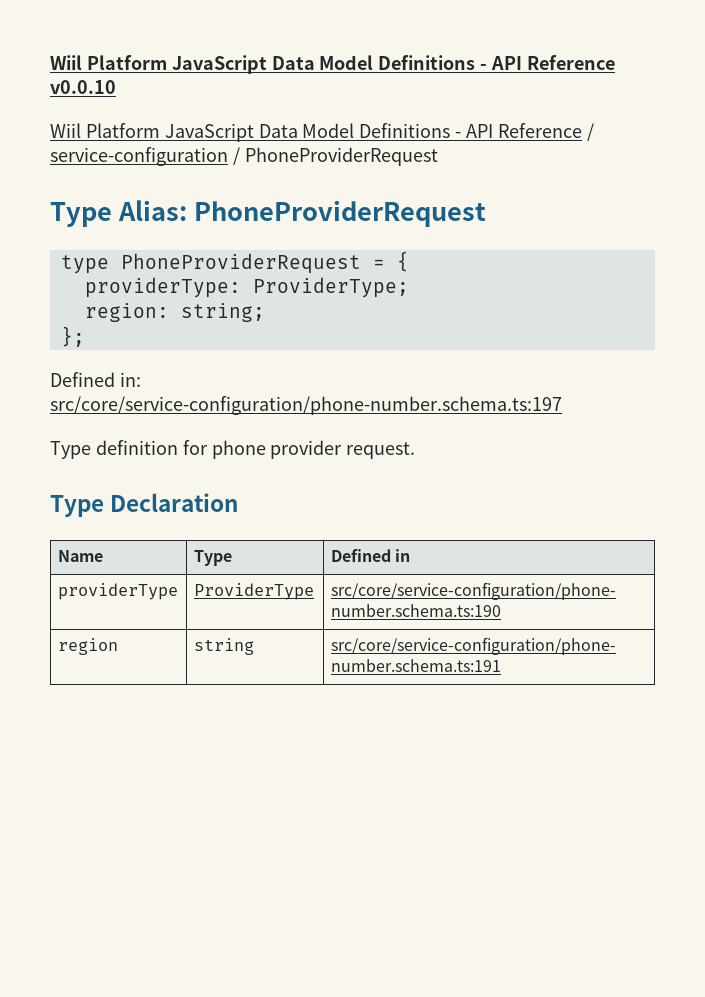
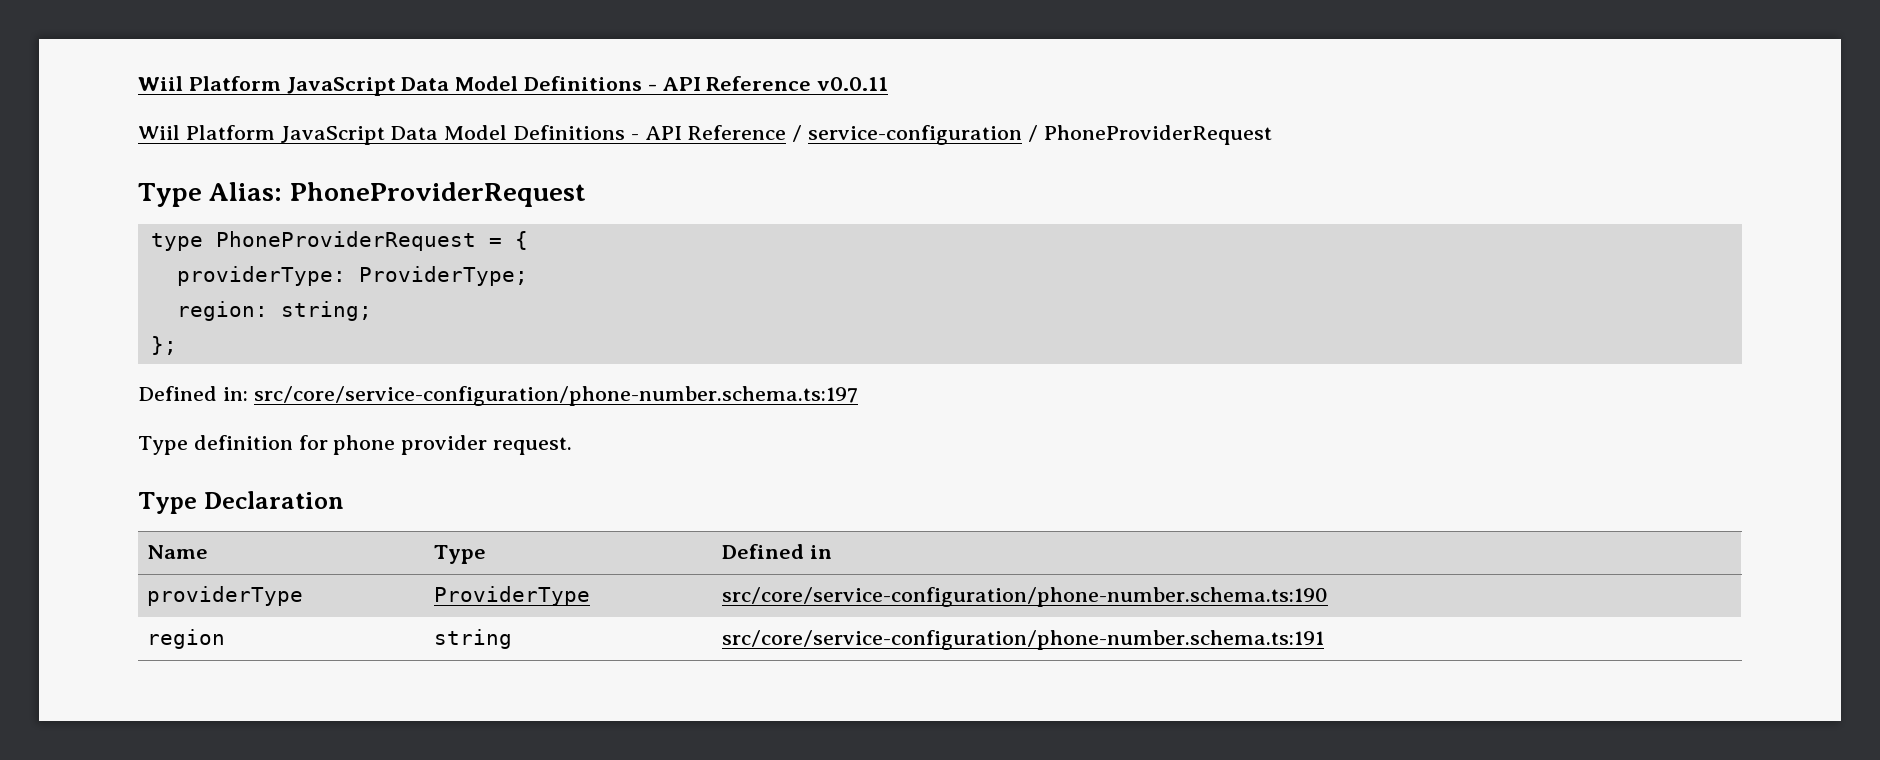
- Wiil Platform JavaScript Data Model Definitions - API Reference v0.0.10
+ Wiil Platform JavaScript Data Model Definitions - API Reference v0.0.11

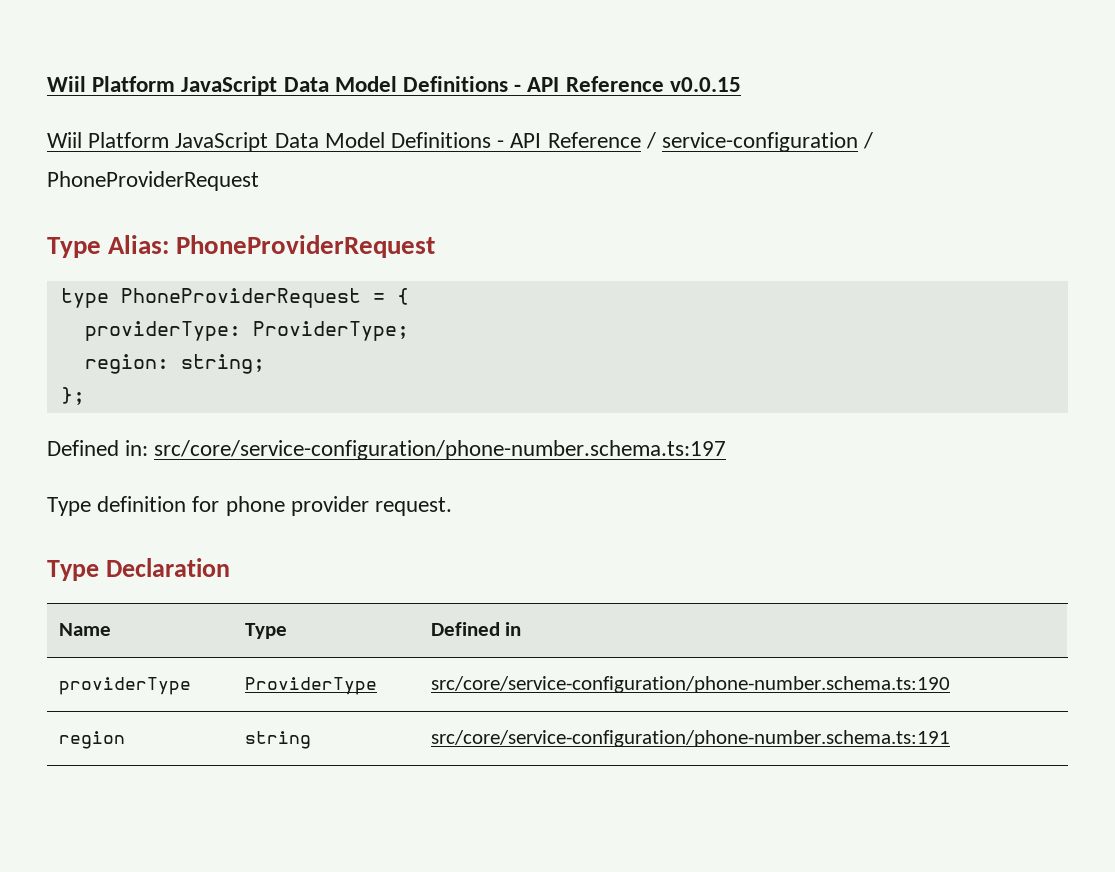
- Wiil Platform JavaScript Data Model Definitions - API Reference v0.0.11
+ Wiil Platform JavaScript Data Model Definitions - API Reference v0.0.15

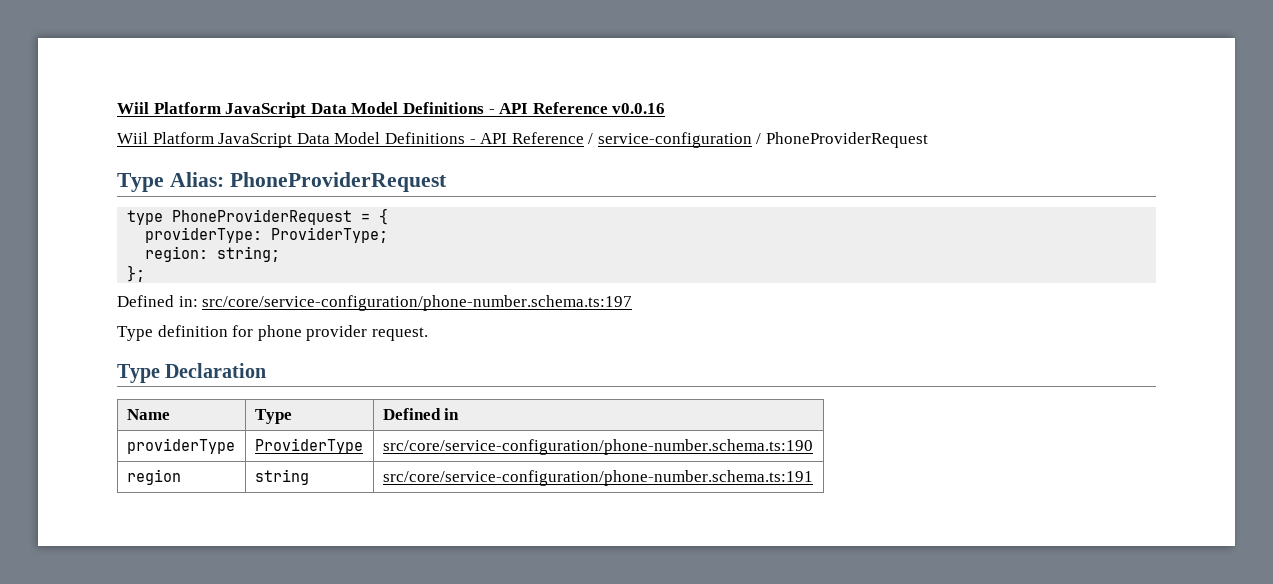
- Wiil Platform JavaScript Data Model Definitions - API Reference v0.0.15
+ Wiil Platform JavaScript Data Model Definitions - API Reference v0.0.16

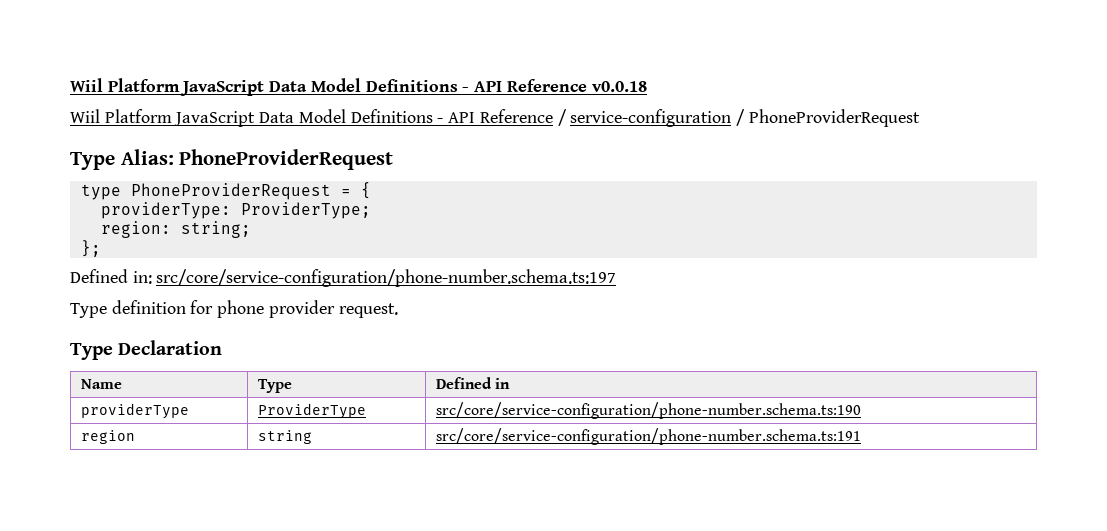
- Wiil Platform JavaScript Data Model Definitions - API Reference v0.0.16
+ Wiil Platform JavaScript Data Model Definitions - API Reference v0.0.18

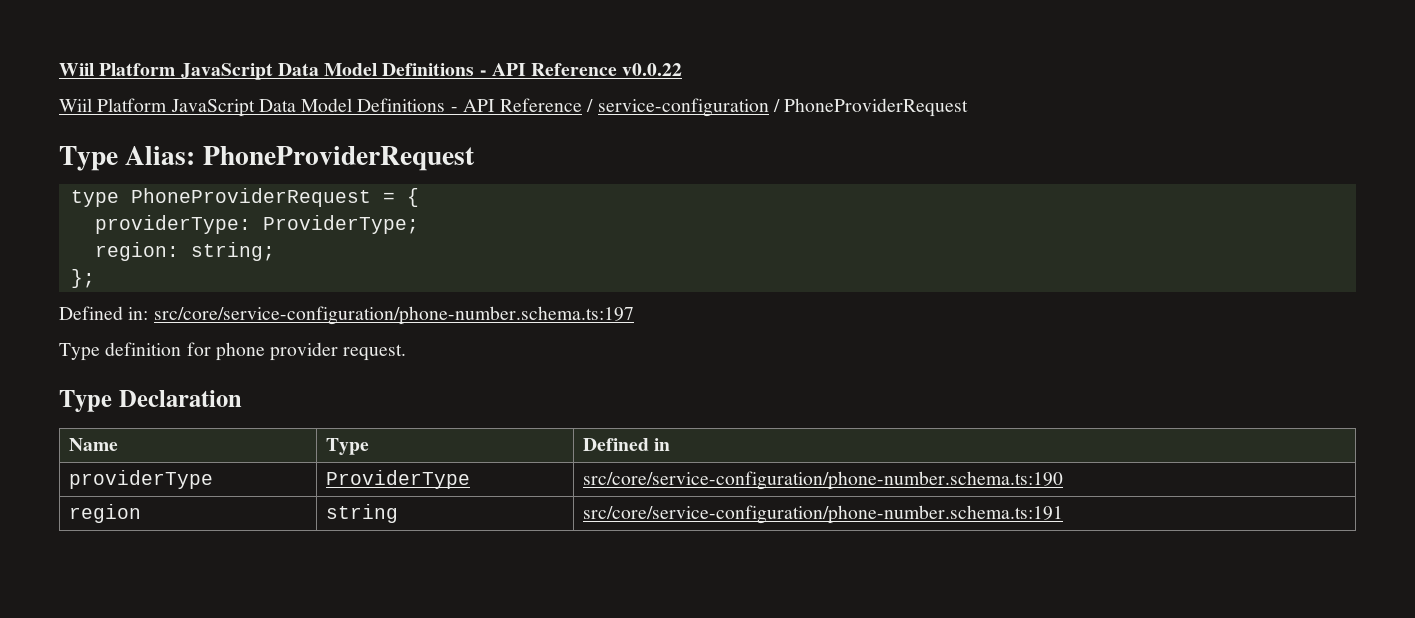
- Wiil Platform JavaScript Data Model Definitions - API Reference v0.0.18
+ Wiil Platform JavaScript Data Model Definitions - API Reference v0.0.22

